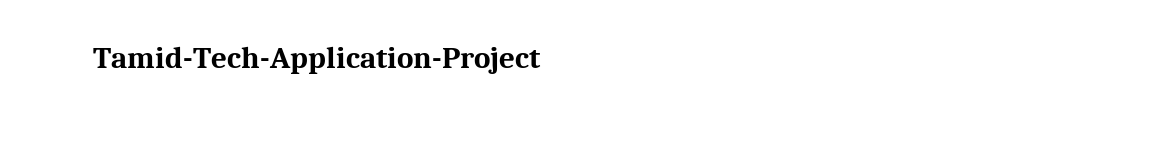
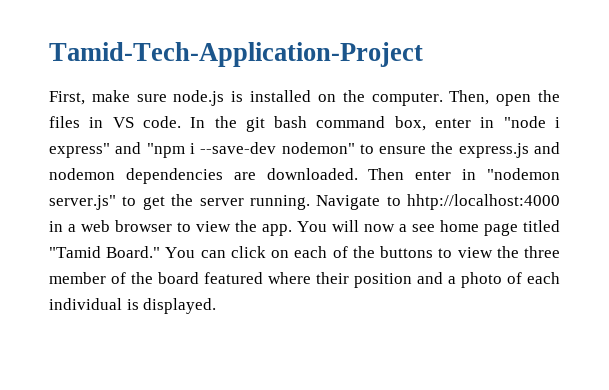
+ First, make sure node.js is installed on the computer. Then, open the files in VS code. In the git bash command box, enter in "node i express" and "npm i --save-dev nodemon" to ensure the express.js and nodemon dependencies are downloaded. Then enter in "nodemon server.js" to get the server running. Navigate to hhtp://localhost:4000 in a web browser to view the app. You will now a see home page titled "Tamid Board." You can click on each of the buttons to view the three member of the board featured where their position and a photo of each individual is displayed.

